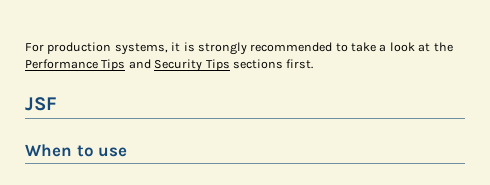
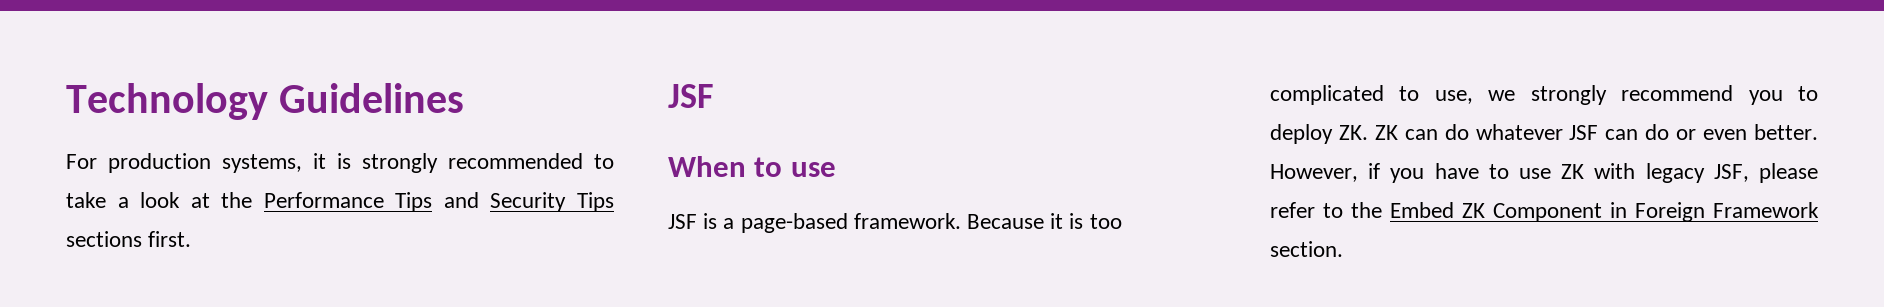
+ Technology Guidelines
+ JSF is a page-based framework. Because it is too complicated to use, we strongly recommend you to deploy ZK. ZK can do whatever JSF can do or even better. However, if you have to use ZK with legacy JSF, please refer to the Embed ZK Component in Foreign Framework section.

